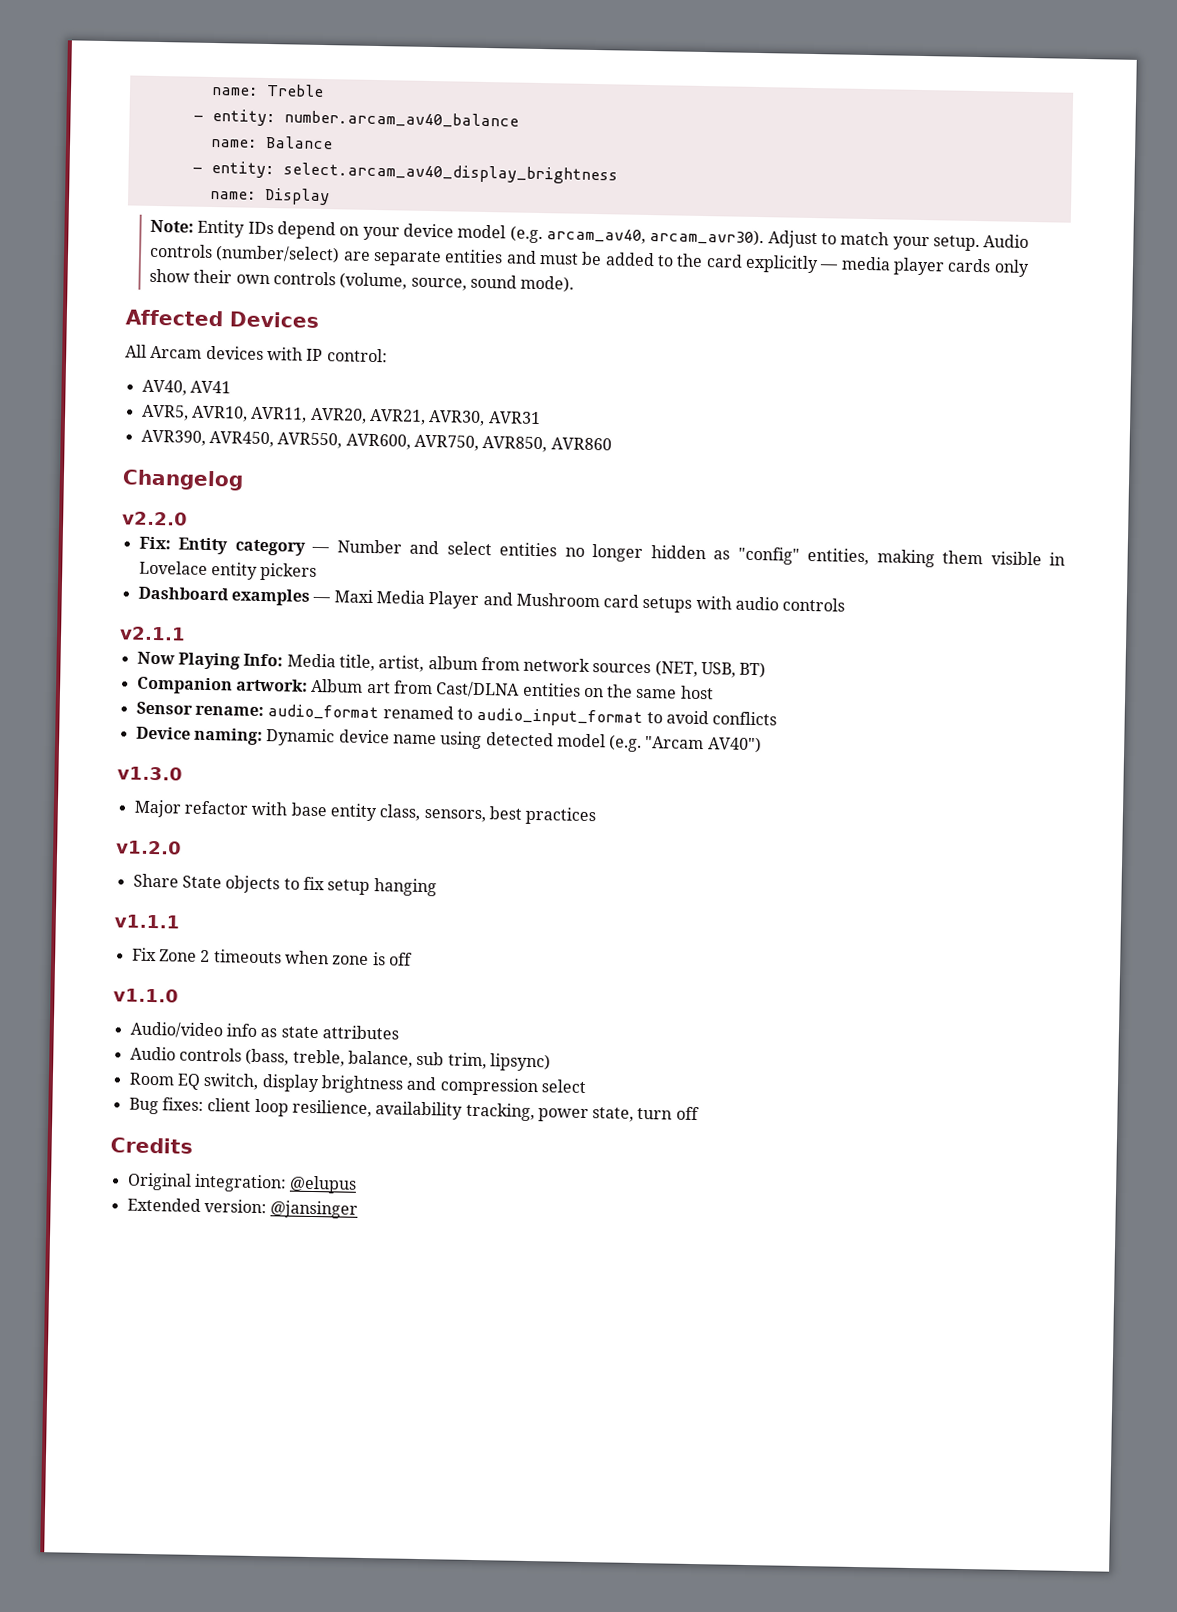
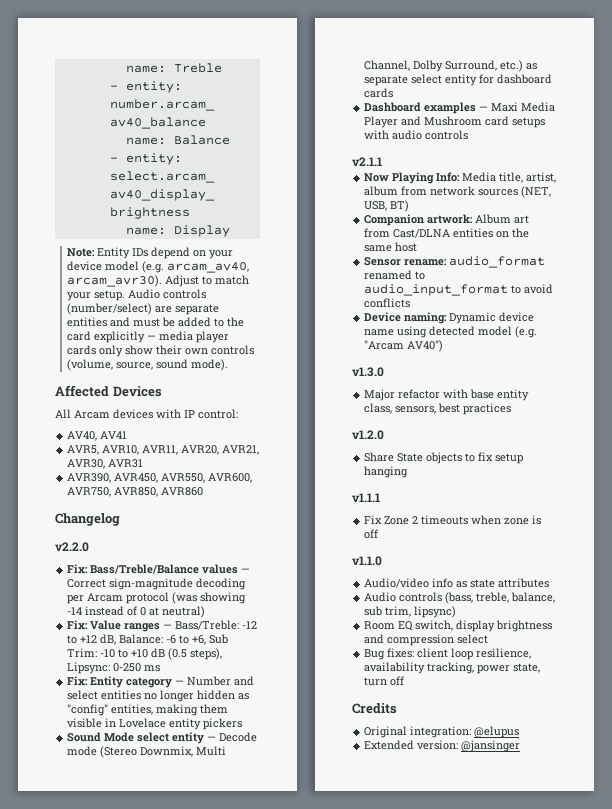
+ Fix: Bass/Treble/Balance values — Correct sign-magnitude decoding per Arcam protocol (was showing -14 instead of 0 at neutral)
+ Fix: Value ranges — Bass/Treble: -12 to +12 dB, Balance: -6 to +6, Sub Trim: -10 to +10 dB (0.5 steps), Lipsync: 0-250 ms
+ Sound Mode select entity — Decode mode (Stereo Downmix, Multi Channel, Dolby Surround, etc.) as separate select entity for dashboard cards

